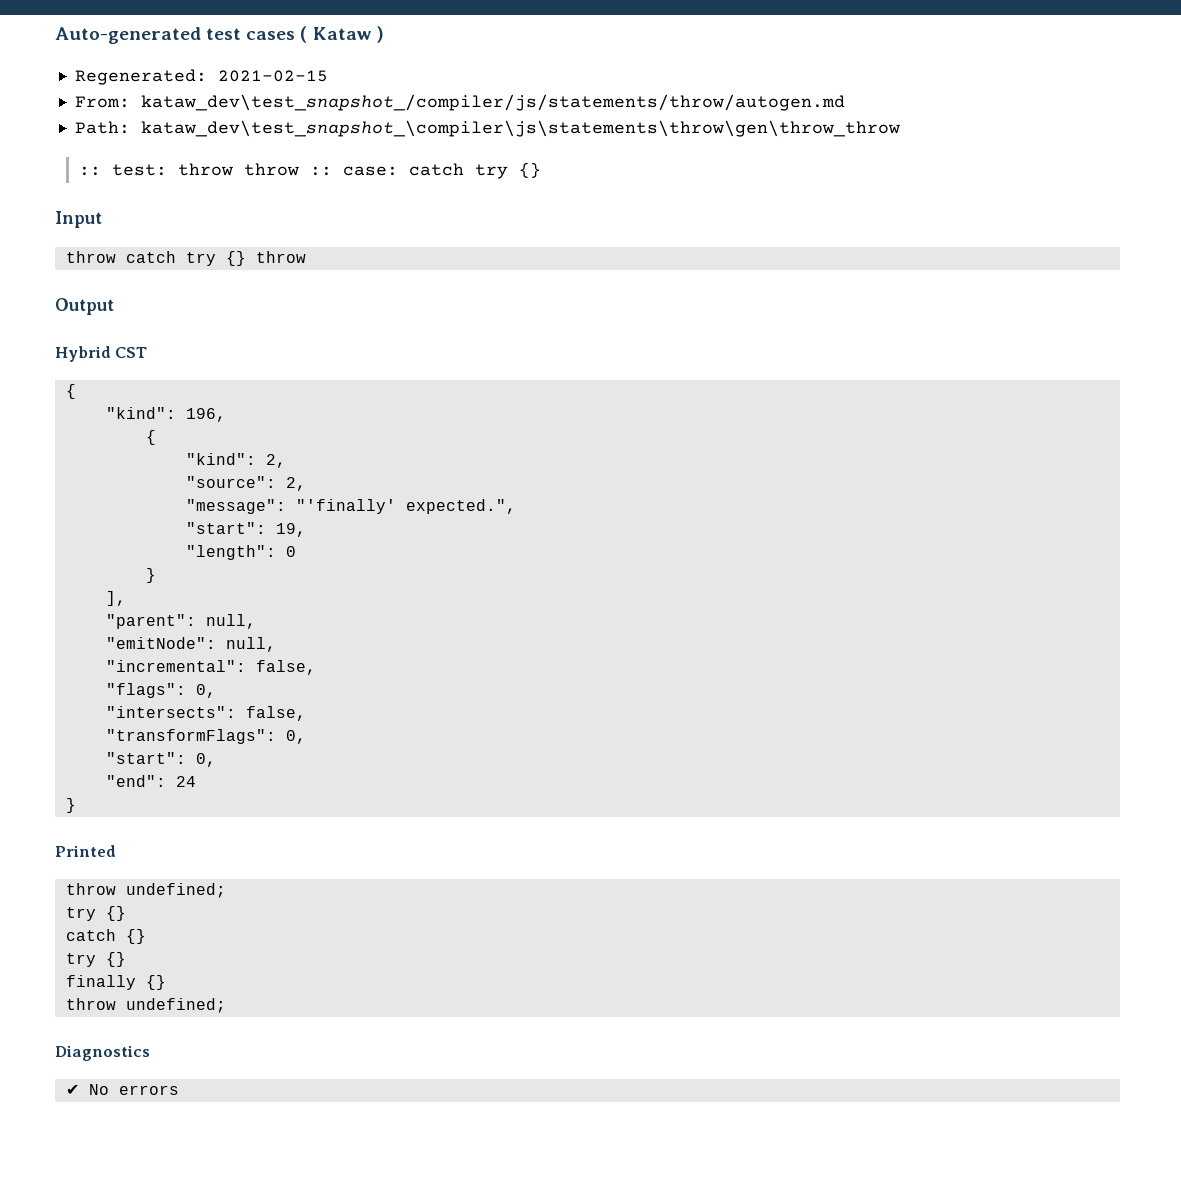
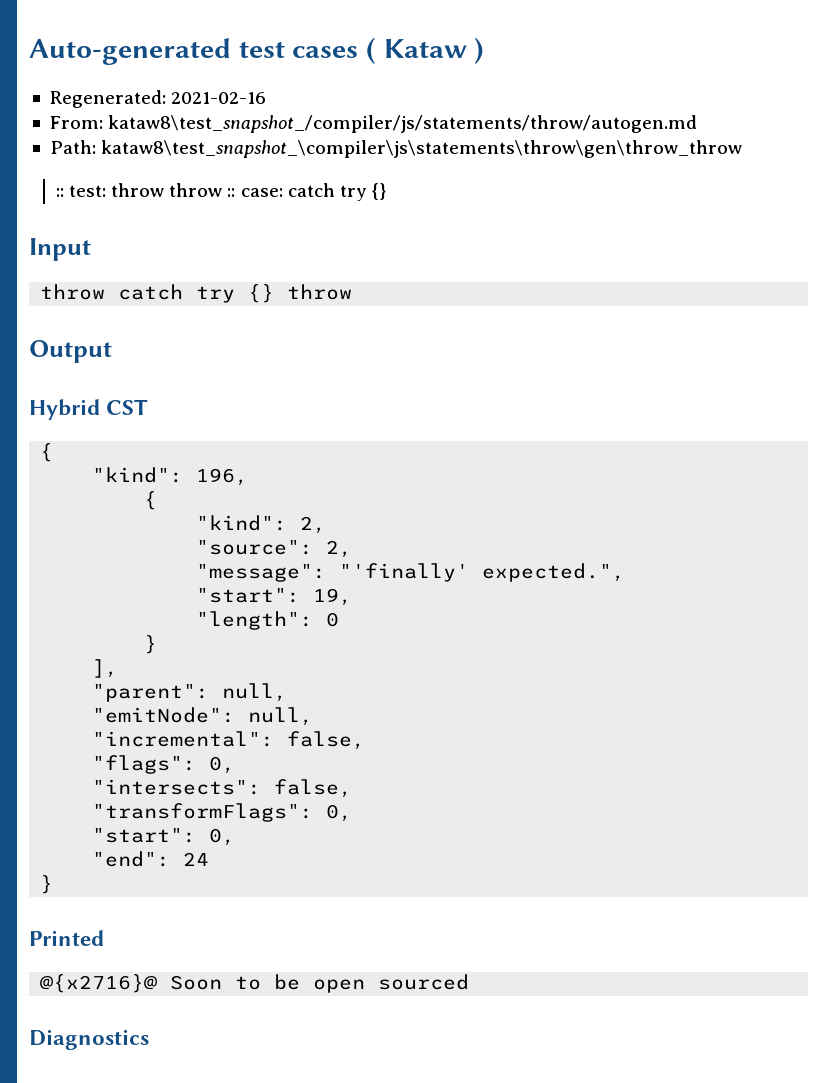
- Regenerated: 2021-02-15
+ Regenerated: 2021-02-16
- From: kataw_dev\test_snapshot_/compiler/js/statements/throw/autogen.md
+ From: kataw8\test_snapshot_/compiler/js/statements/throw/autogen.md
- Path: kataw_dev\test_snapshot_\compiler\js\statements\throw\gen\throw_throw
+ Path: kataw8\test_snapshot_\compiler\js\statements\throw\gen\throw_throw
  Printed
- throw undefined;
- try {}
- catch {}
- try {}
- finally {}
- throw undefined;
+ @{x2716}@ Soon to be open sourced
  Diagnostics
- ✔ No errors

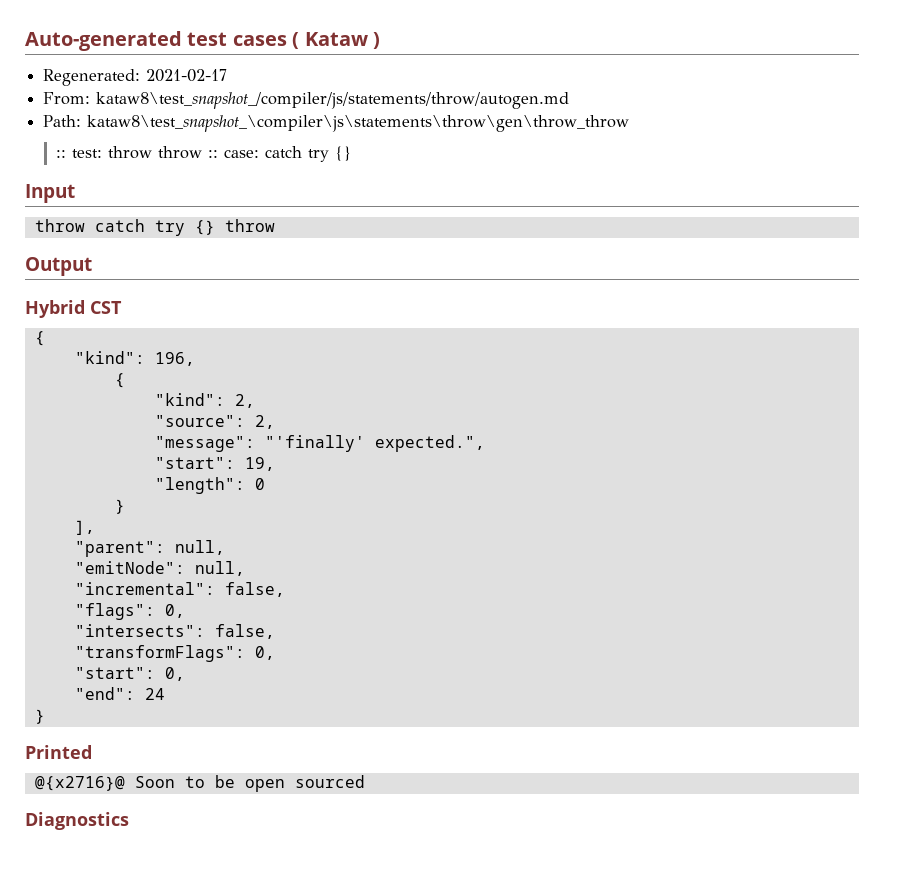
- Regenerated: 2021-02-16
+ Regenerated: 2021-02-17

